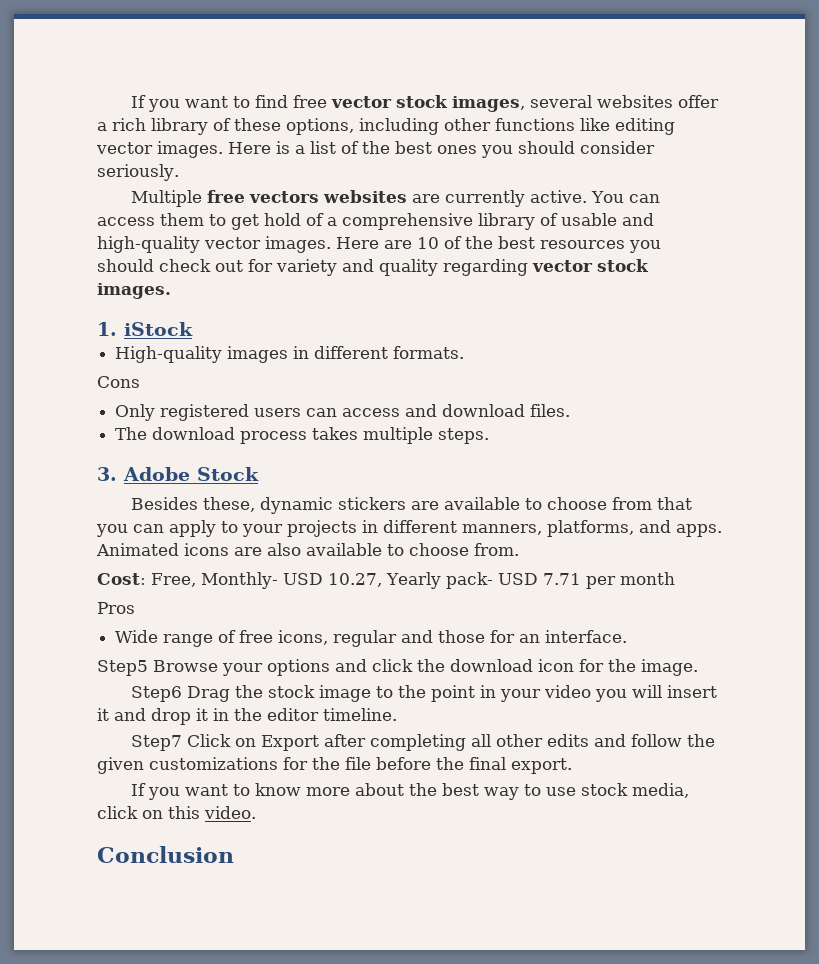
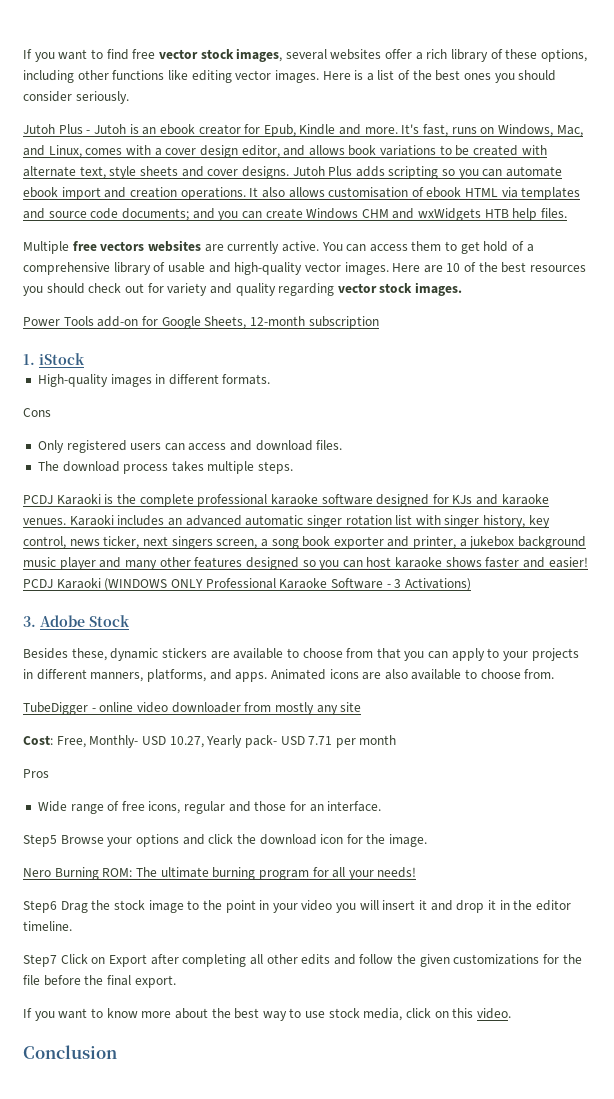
+ Jutoh Plus - Jutoh is an ebook creator for Epub, Kindle and more. It's fast, runs on Windows, Mac, and Linux, comes with a cover design editor, and allows book variations to be created with alternate text, style sheets and cover designs. Jutoh Plus adds scripting so you can automate ebook import and creation operations. It also allows customisation of ebook HTML via templates and source code documents; and you can create Windows CHM and wxWidgets HTB help files.
+ Power Tools add-on for Google Sheets, 12-month subscription
+ PCDJ Karaoki is the complete professional karaoke software designed for KJs and karaoke venues. Karaoki includes an advanced automatic singer rotation list with singer history, key control, news ticker, next singers screen, a song book exporter and printer, a jukebox background music player and many other features designed so you can host karaoke shows faster and easier! PCDJ Karaoki (WINDOWS ONLY Professional Karaoke Software - 3 Activations)
+ TubeDigger - online video downloader from mostly any site
+ Nero Burning ROM: The ultimate burning program for all your needs!

